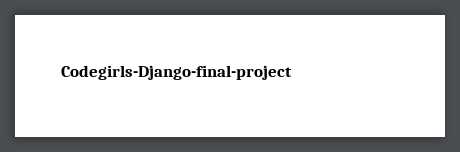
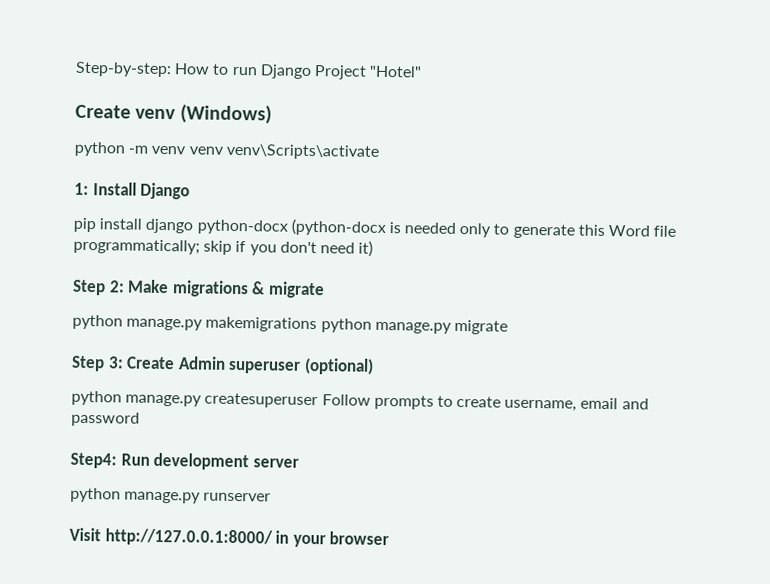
- Codegirls-Django-final-project
+ Step-by-step: How to run Django Project "Hotel"
+ Create venv (Windows)
+ python -m venv venv venv\Scripts\activate
+ 1: Install Django
+ pip install django python-docx (python-docx is needed only to generate this Word file programmatically; skip if you don't need it)
+ Step 2: Make migrations & migrate
+ python manage.py makemigrations python manage.py migrate
+ Step 3: Create Admin superuser (optional)
+ python manage.py createsuperuser Follow prompts to create username, email and password
+ Step4: Run development server
+ python manage.py runserver
+ Visit http://127.0.0.1:8000/ in your browser

